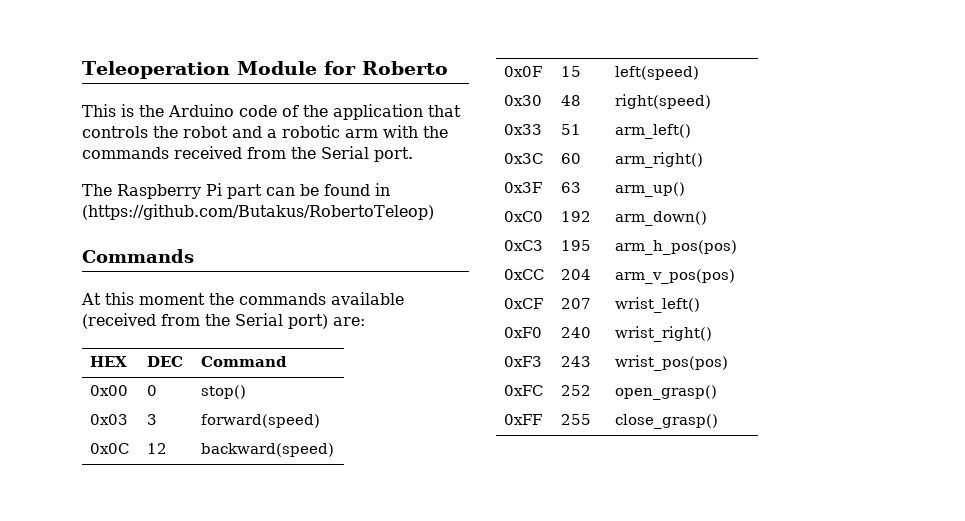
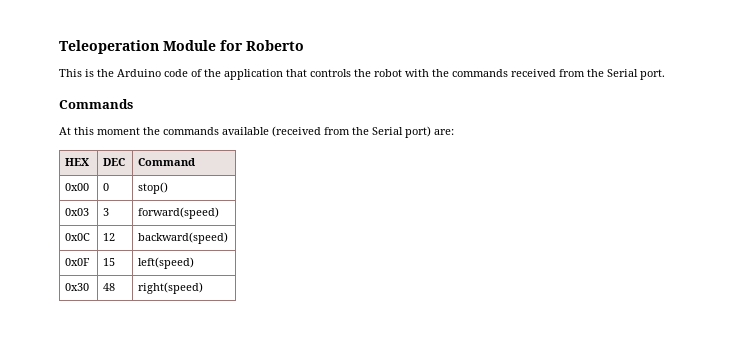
- This is the Arduino code of the application that controls the robot and a robotic arm with the commands received from the Serial port.
+ This is the Arduino code of the application that controls the robot with the commands received from the Serial port.
- The Raspberry Pi part can be found in (https://github.com/Butakus/RobertoTeleop)
- 0x33 | 51 | arm_left()
- 0x3C | 60 | arm_right()
- 0x3F | 63 | arm_up()
- 0xC0 | 192 | arm_down()
- 0xC3 | 195 | arm_h_pos(pos)
- 0xCC | 204 | arm_v_pos(pos)
- 0xCF | 207 | wrist_left()
- 0xF0 | 240 | wrist_right()
- 0xF3 | 243 | wrist_pos(pos)
- 0xFC | 252 | open_grasp()
- 0xFF | 255 | close_grasp()

